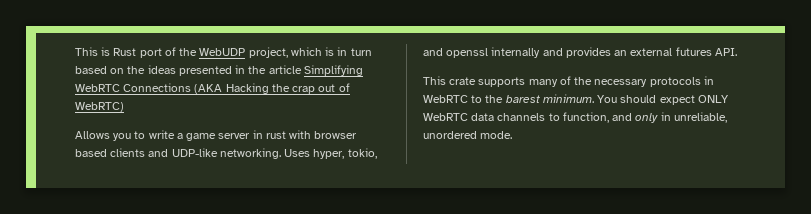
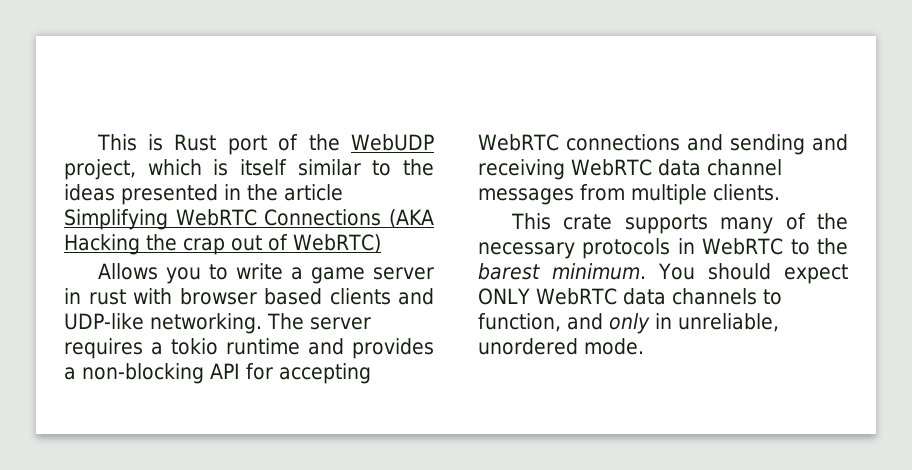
- This is Rust port of the WebUDP project, which is in turn based on the ideas presented in the article Simplifying WebRTC Connections (AKA Hacking the crap out of WebRTC)
+ This is Rust port of the WebUDP project, which is itself similar to the ideas presented in the article Simplifying WebRTC Connections (AKA Hacking the crap out of WebRTC)
- Uses hyper, tokio, and openssl internally and provides an external futures API.
+ The server requires a tokio runtime and provides a non-blocking API for accepting WebRTC connections and sending and receiving WebRTC data channel messages from multiple clients.

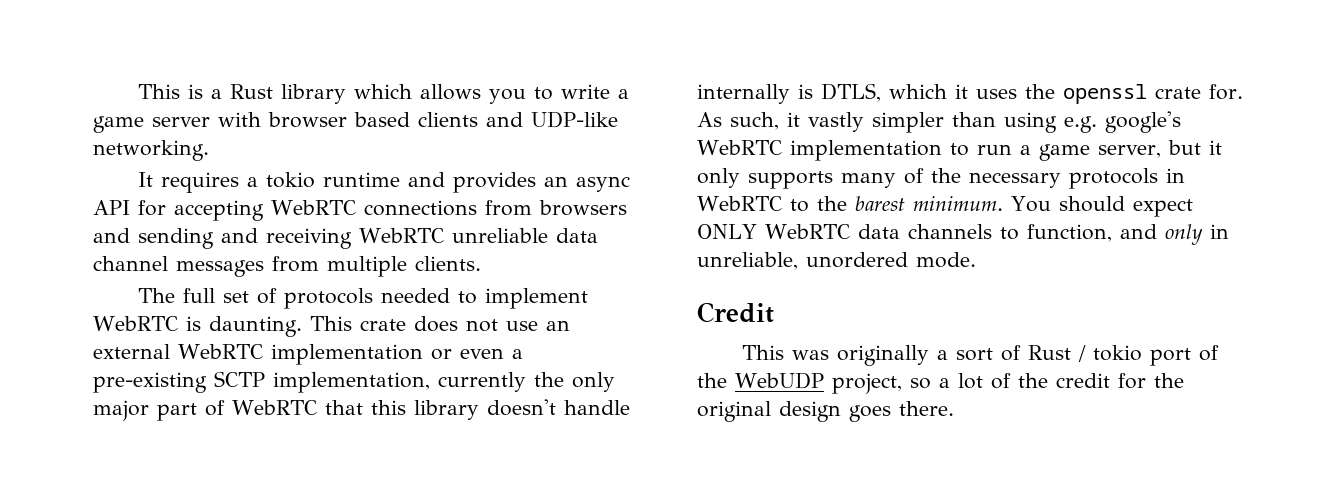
- This is Rust port of the WebUDP project, which is itself similar to the ideas presented in the article Simplifying WebRTC Connections (AKA Hacking the crap out of WebRTC)
- Allows you to write a game server in rust with browser based clients and UDP-like networking. The server requires a tokio runtime and provides a non-blocking API for accepting WebRTC connections and sending and receiving WebRTC data channel messages from multiple clients.
+ This is a Rust library which allows you to write a game server with browser based clients and UDP-like networking.
+ It requires a tokio runtime and provides an async API for accepting WebRTC connections from browsers and sending and receiving WebRTC unreliable data channel messages from multiple clients.
- This crate supports many of the necessary protocols in WebRTC to the barest minimum.
+ The full set of protocols needed to implement WebRTC is daunting. This crate does not use an external WebRTC implementation or even a pre-existing SCTP implementation, currently the only major part of WebRTC that this library doesn't handle internally is DTLS, which it uses the openssl crate for. As such, it vastly simpler than using e.g. google's WebRTC implementation to run a game server, but it only supports many of the necessary protocols in WebRTC to the barest minimum.
+ Credit
+ This was originally a sort of Rust / tokio port of the WebUDP project, so a lot of the credit for the original design goes there.

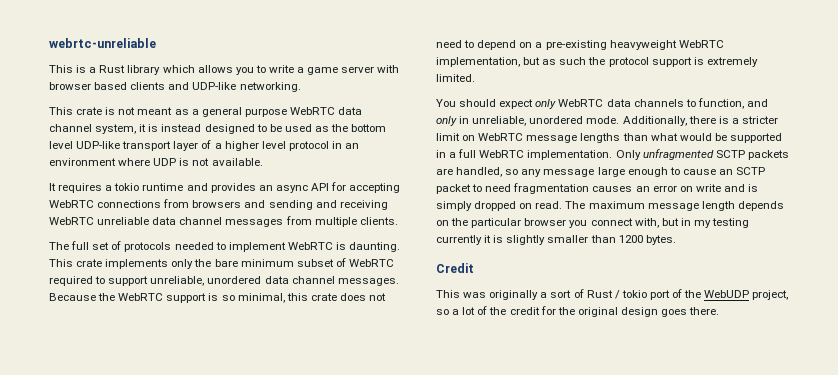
+ webrtc-unreliable
+ This crate is not meant as a general purpose WebRTC data channel system, it is instead designed to be used as the bottom level UDP-like transport layer of a higher level protocol in an environment where UDP is not available.
- This crate does not use an external WebRTC implementation or even a pre-existing SCTP implementation, currently the only major part of WebRTC that this library doesn't handle internally is DTLS, which it uses the openssl crate for. As such, it vastly simpler than using e.g. google's WebRTC implementation to run a game server, but it only supports many of the necessary protocols in WebRTC to the barest minimum. You should expect ONLY WebRTC data channels to function, and only in unreliable, unordered mode.
+ This crate implements only the bare minimum subset of WebRTC required to support unreliable, unordered data channel messages. Because the WebRTC support is so minimal, this crate does not need to depend on a pre-existing heavyweight WebRTC implementation, but as such the protocol support is extremely limited.
+ You should expect only WebRTC data channels to function, and only in unreliable, unordered mode. Additionally, there is a stricter limit on WebRTC message lengths than what would be supported in a full WebRTC implementation. Only unfragmented SCTP packets are handled, so any message large enough to cause an SCTP packet to need fragmentation causes an error on write and is simply dropped on read. The maximum message length depends on the particular browser you connect with, but in my testing currently it is slightly smaller than 1200 bytes.

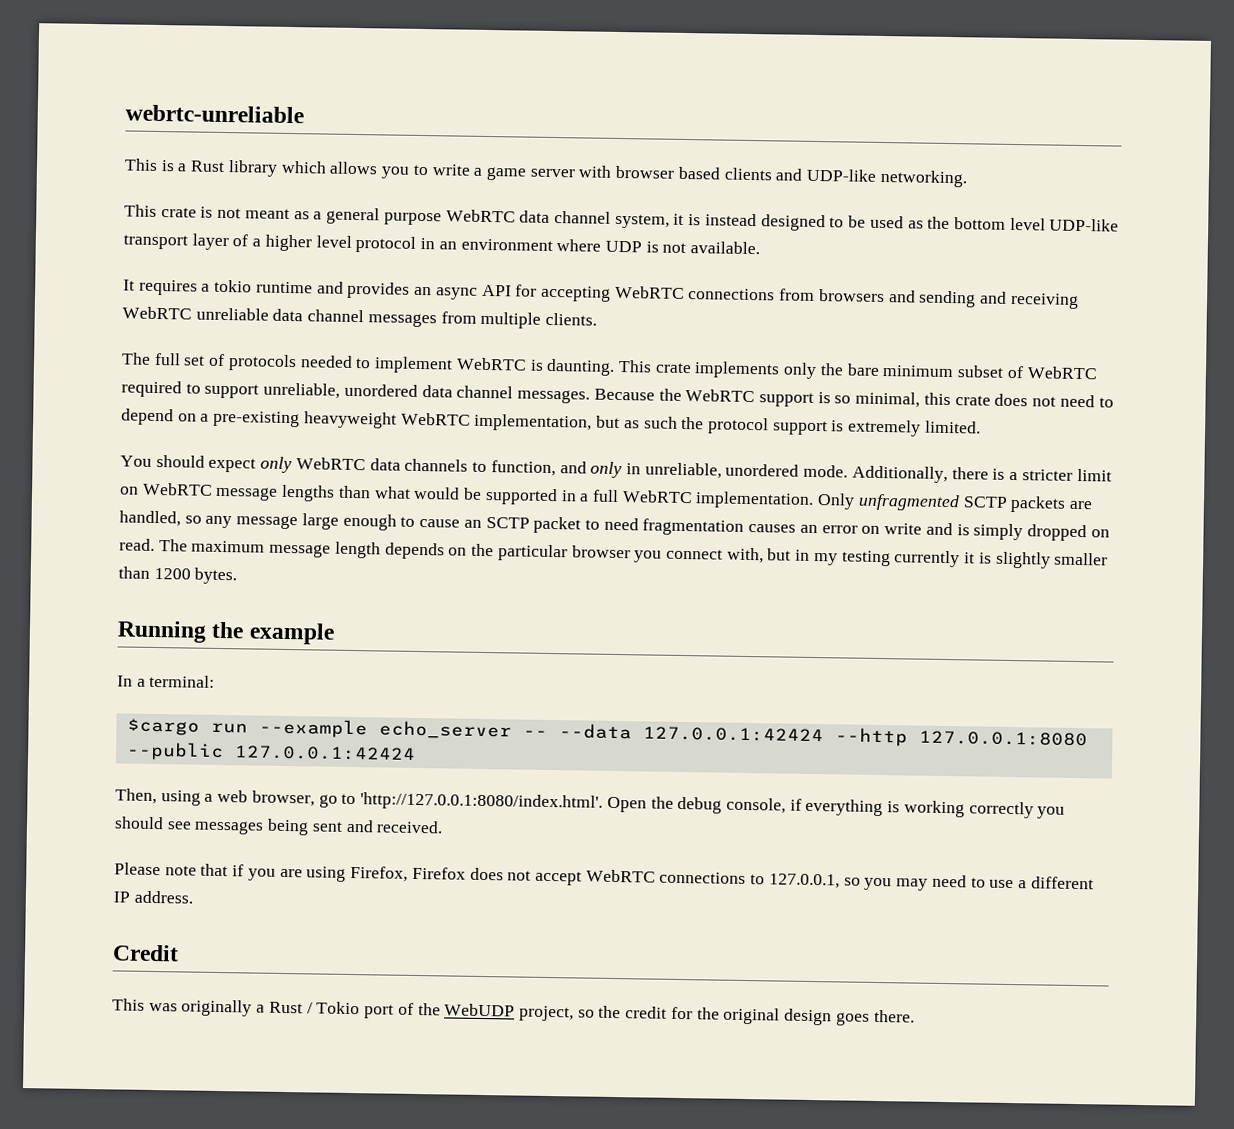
+ Running the example
+ In a terminal:
+ $cargo run --example echo_server -- --data 127.0.0.1:42424 --http 127.0.0.1:8080 --public 127.0.0.1:42424
+ Then, using a web browser, go to 'http://127.0.0.1:8080/index.html'. Open the debug console, if everything is working correctly you should see messages being sent and received.
+ Please note that if you are using Firefox, Firefox does not accept WebRTC connections to 127.0.0.1, so you may need to use a different IP address.
- This was originally a sort of Rust / tokio port of the WebUDP project, so a lot of the credit for the original design goes there.
+ This was originally a Rust / Tokio port of the WebUDP project, so the credit for the original design goes there.

